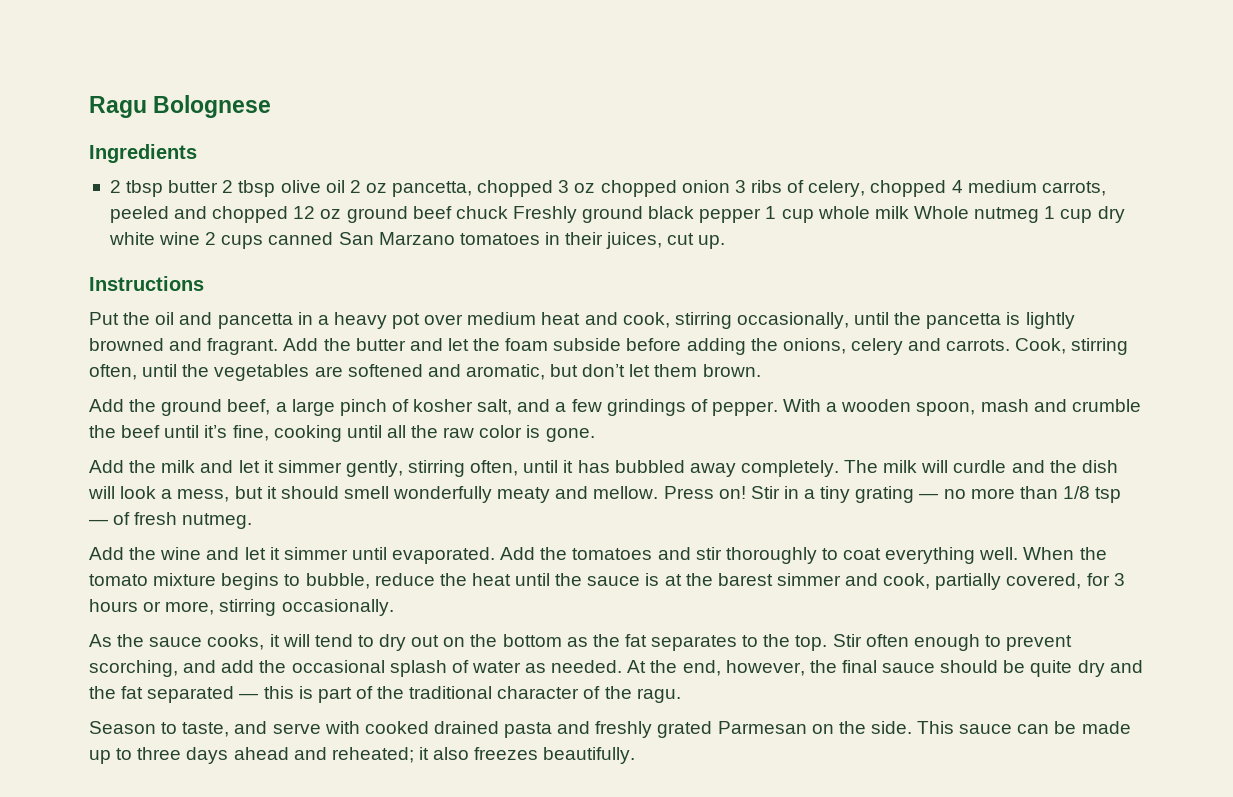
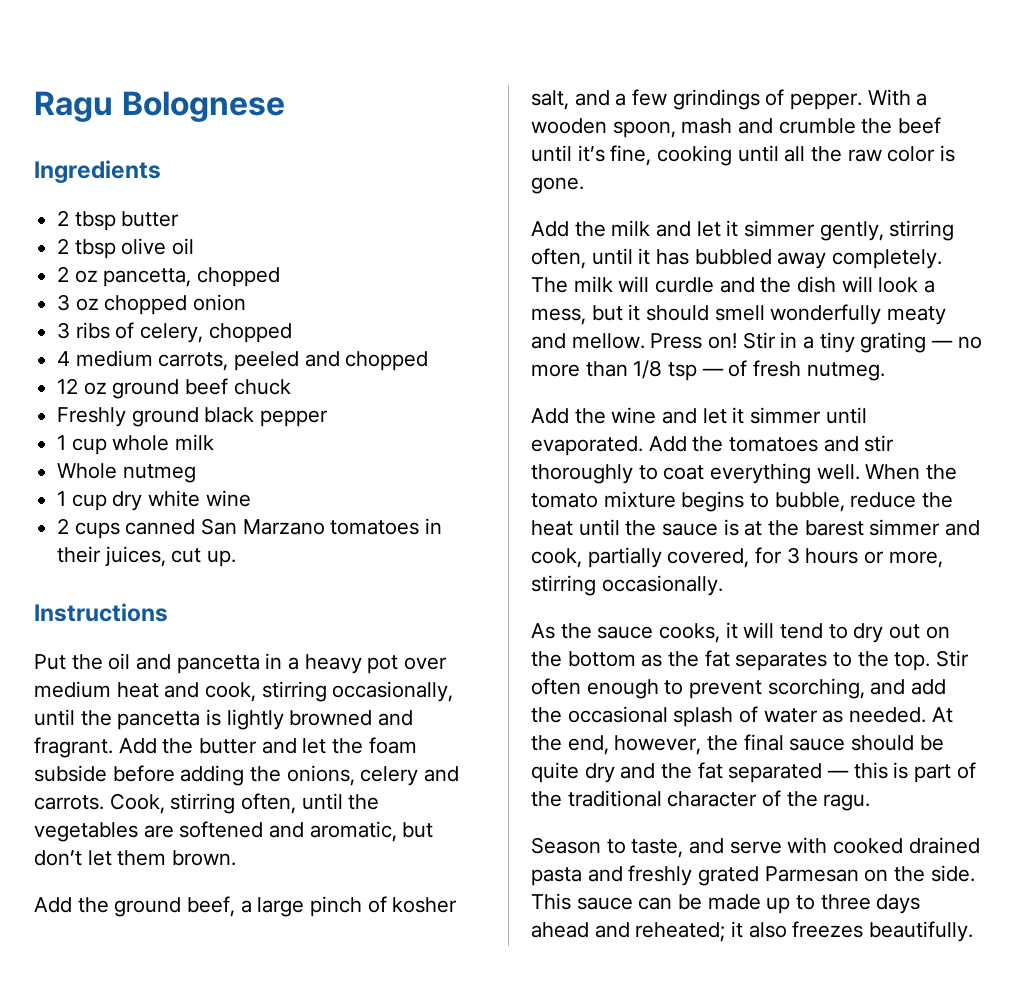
- 2 tbsp butter 2 tbsp olive oil 2 oz pancetta, chopped 3 oz chopped onion 3 ribs of celery, chopped 4 medium carrots, peeled and chopped 12 oz ground beef chuck Freshly ground black pepper 1 cup whole milk Whole nutmeg 1 cup dry white wine 2 cups canned San Marzano tomatoes in their juices, cut up.
+ 2 tbsp butter
+ 2 tbsp olive oil
+ 2 oz pancetta, chopped
+ 3 oz chopped onion
+ 3 ribs of celery, chopped
+ 4 medium carrots, peeled and chopped
+ 12 oz ground beef chuck
+ Freshly ground black pepper
+ 1 cup whole milk
+ Whole nutmeg
+ 1 cup dry white wine
+ 2 cups canned San Marzano tomatoes in their juices, cut up.

